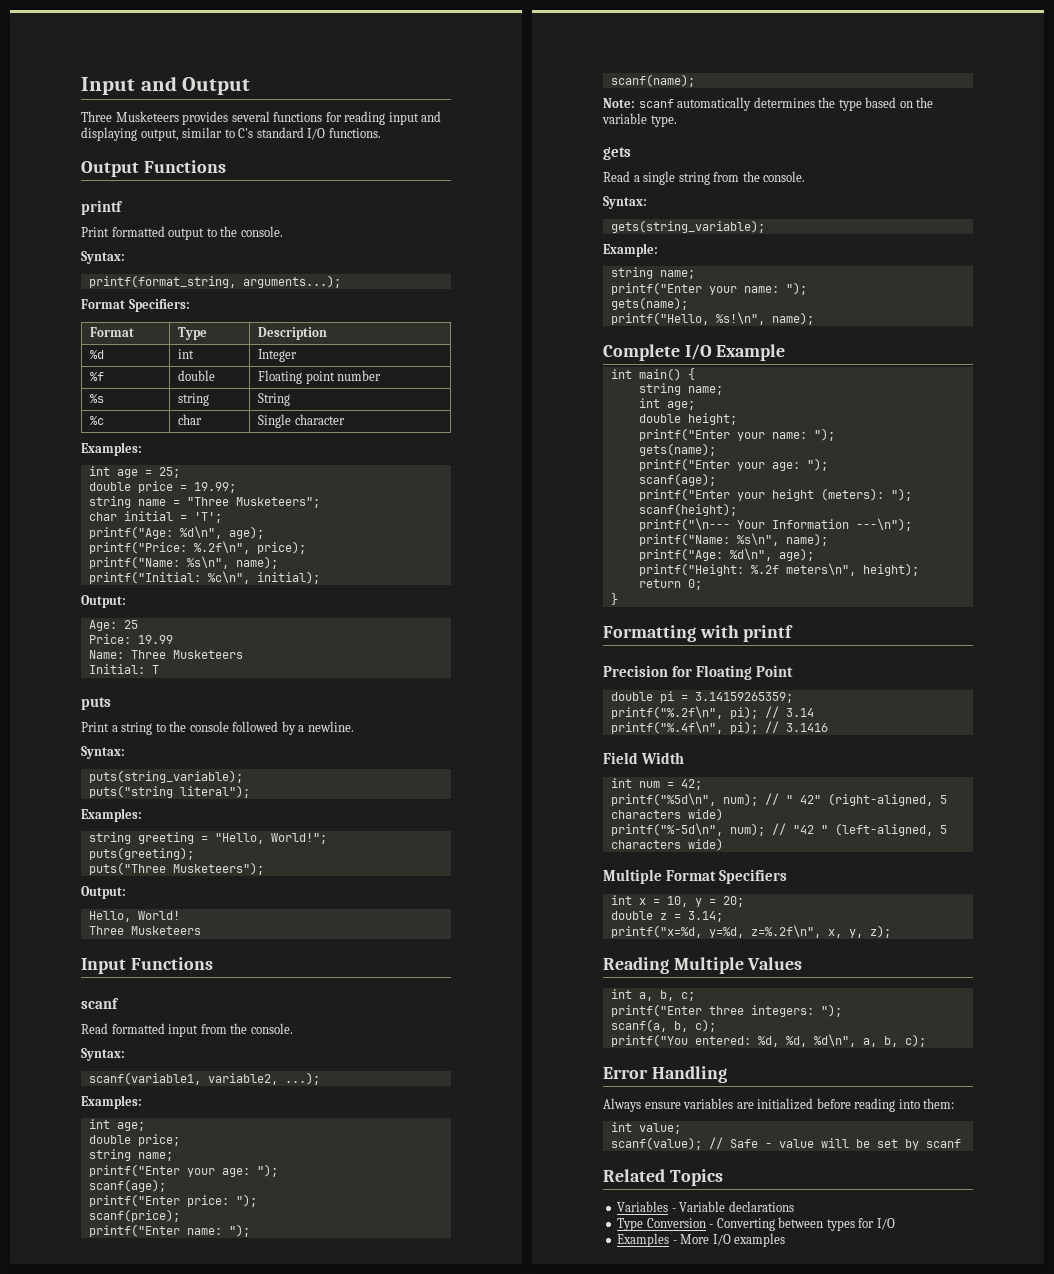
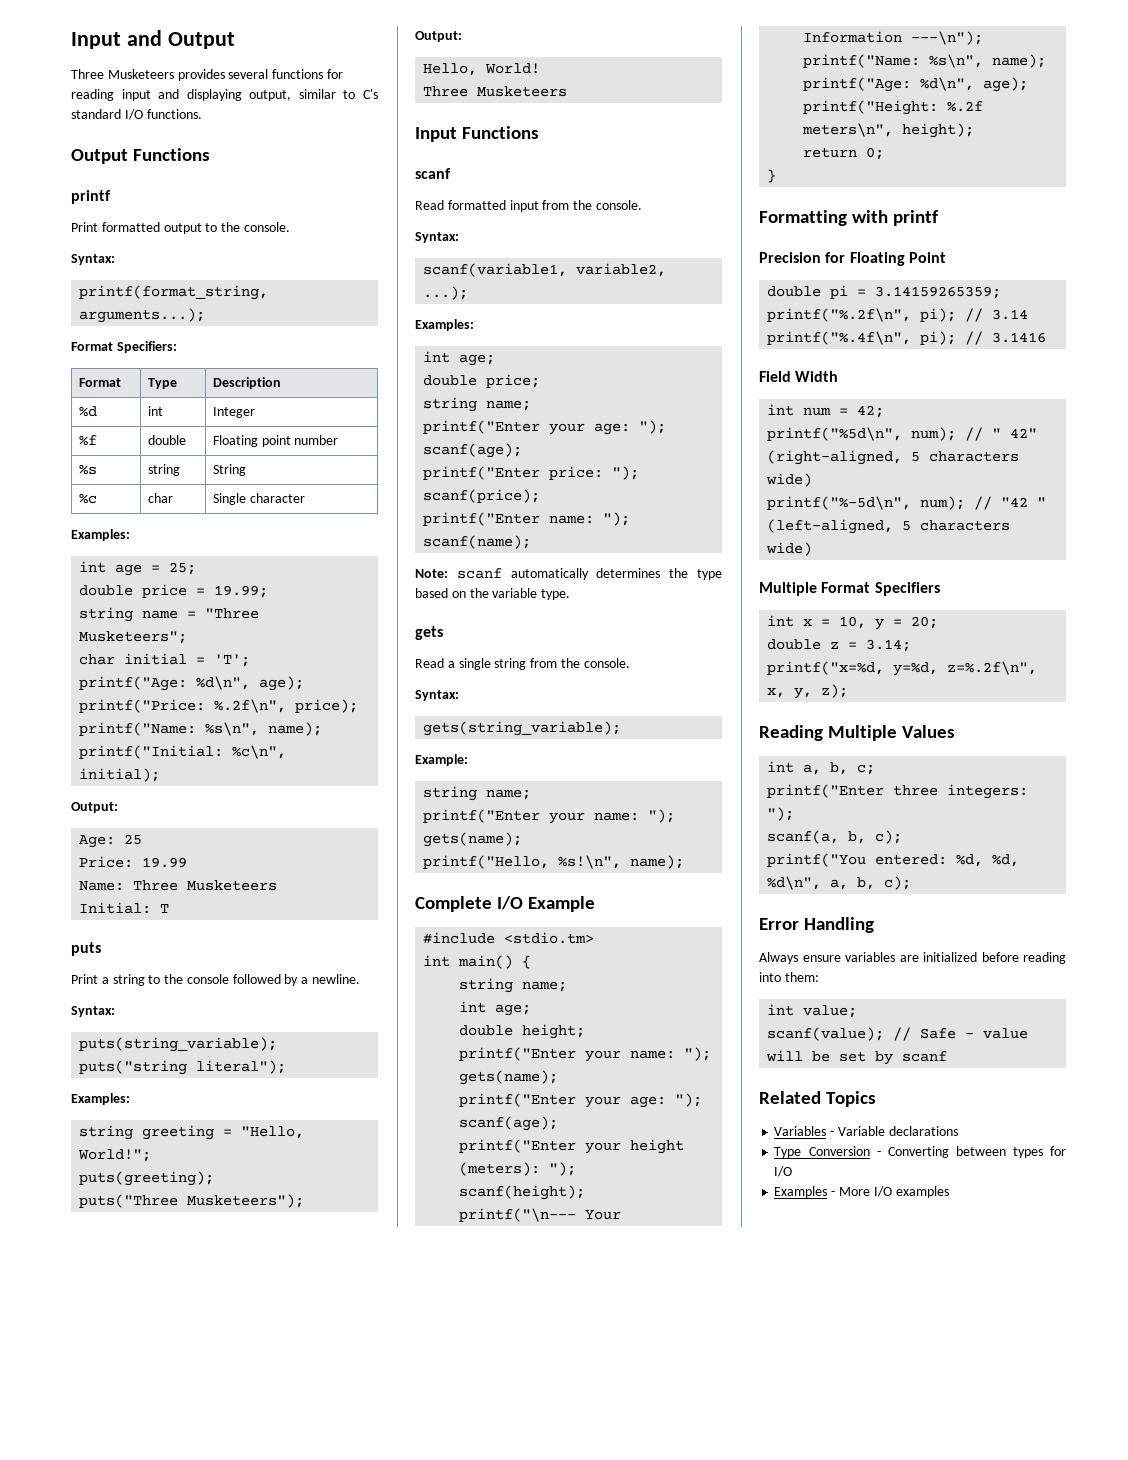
+ #include <stdio.tm>

